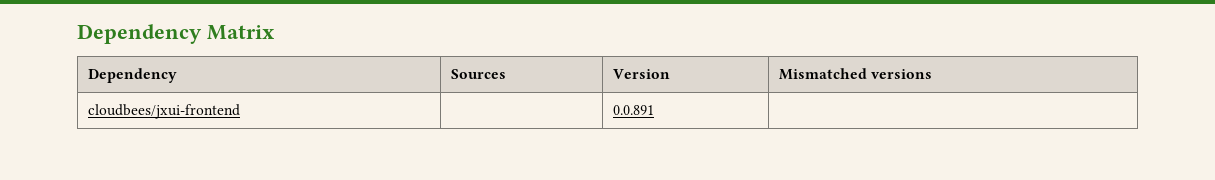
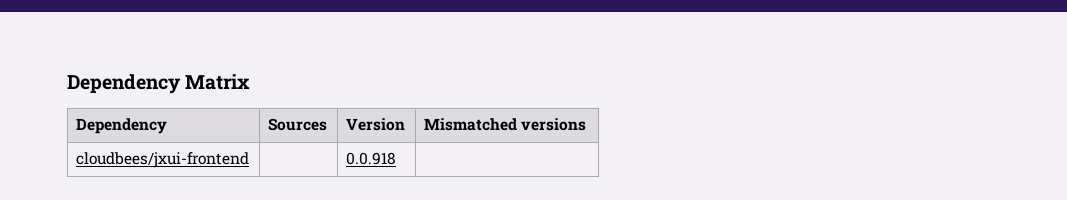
- cloudbees/jxui-frontend | | 0.0.891 |
+ cloudbees/jxui-frontend | | 0.0.918 |

